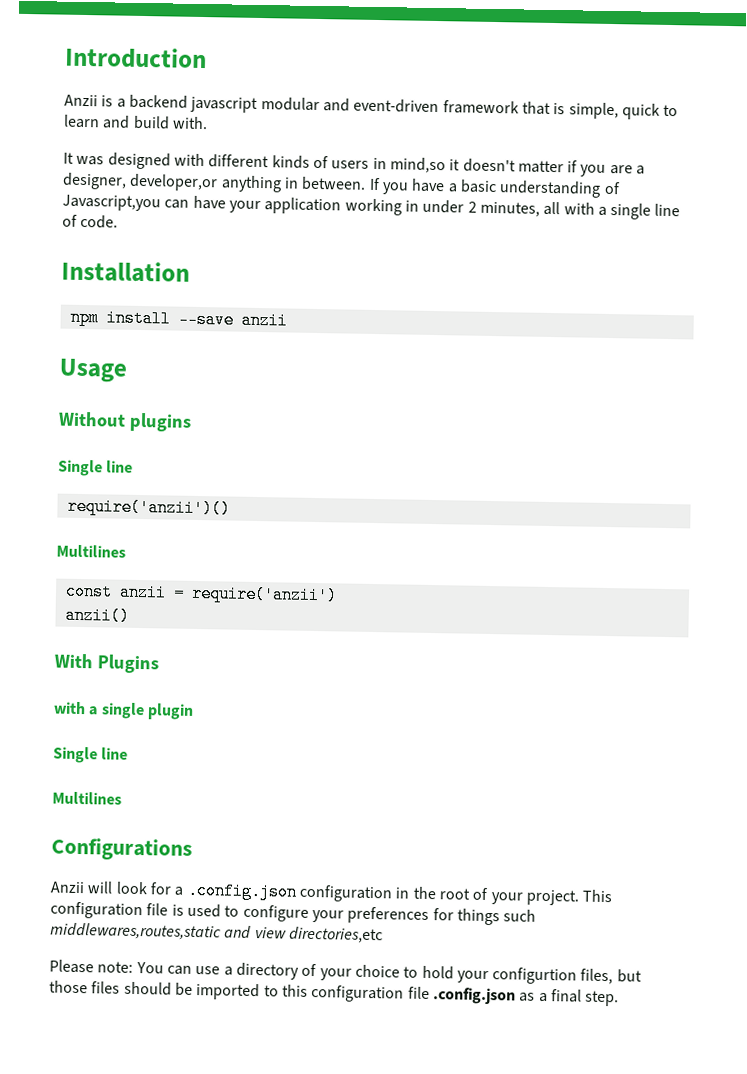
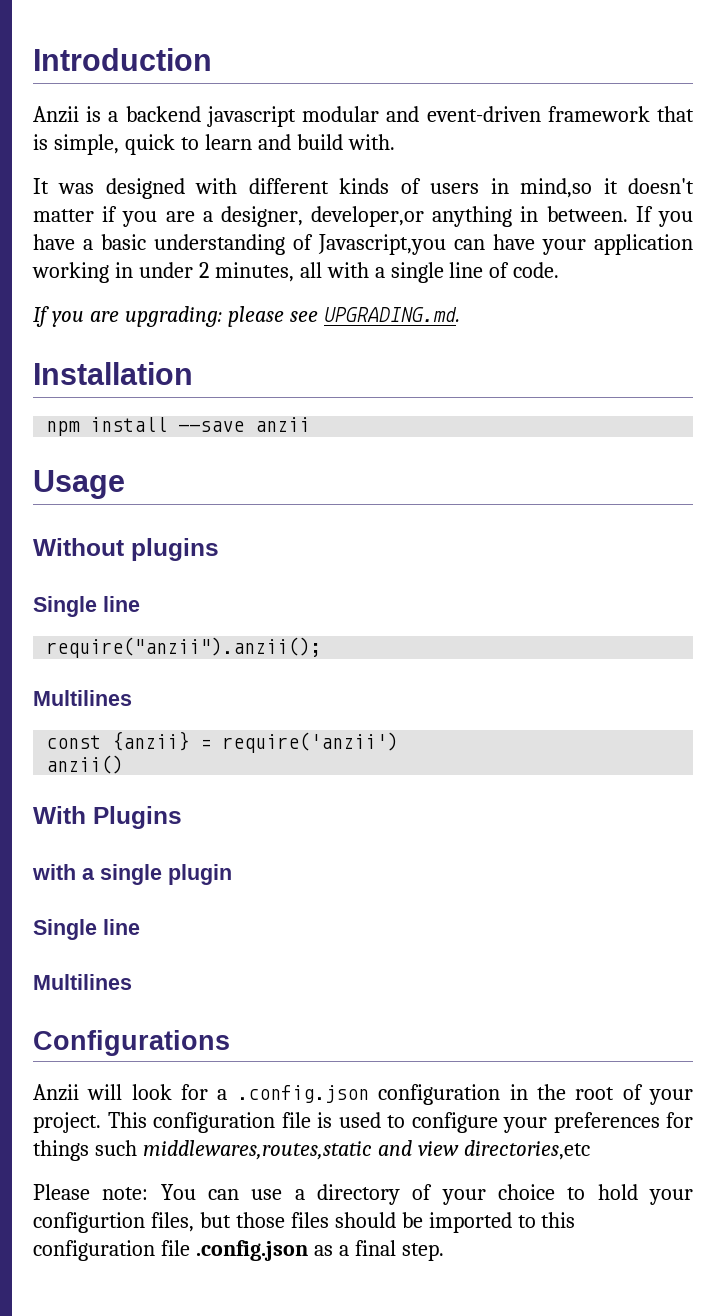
+ If you are upgrading: please see UPGRADING.md.
- require('anzii')()
+ require("anzii").anzii();
- const anzii = require('anzii')
+ const {anzii} = require('anzii')

